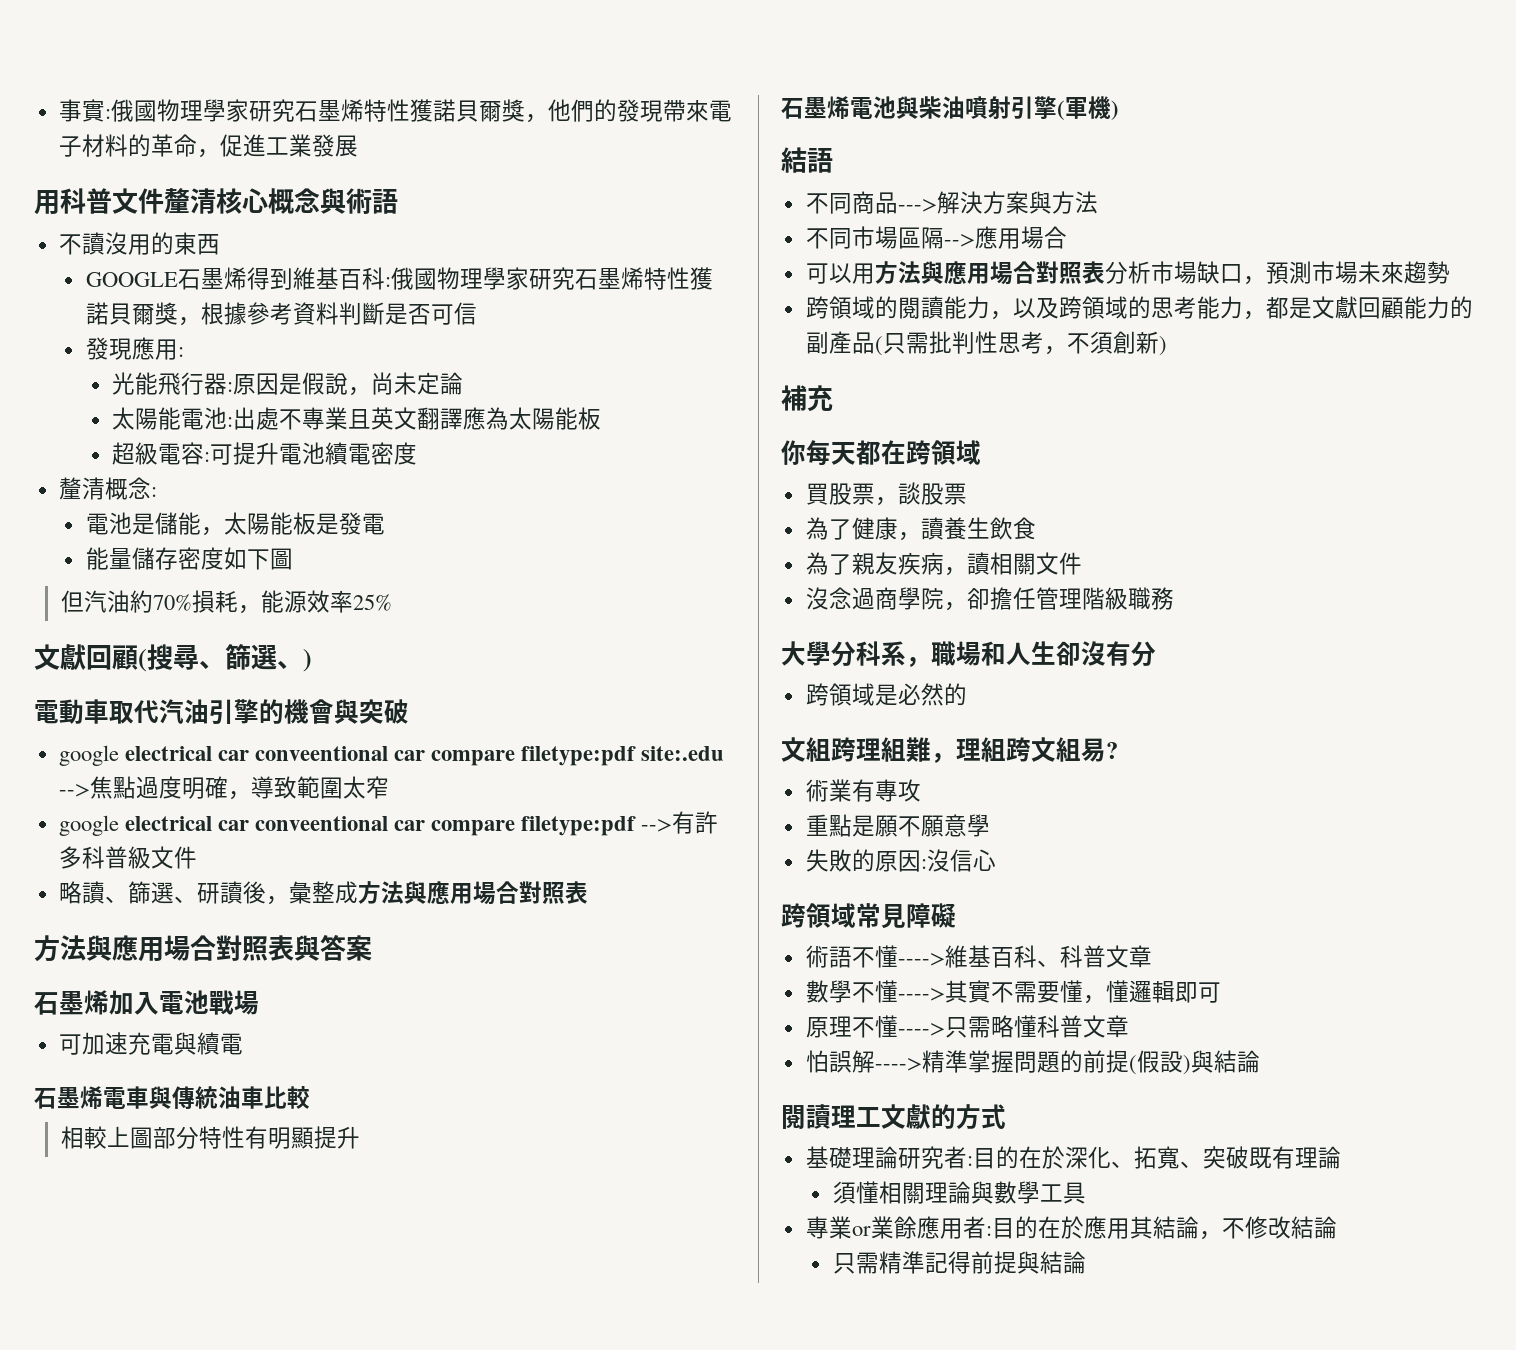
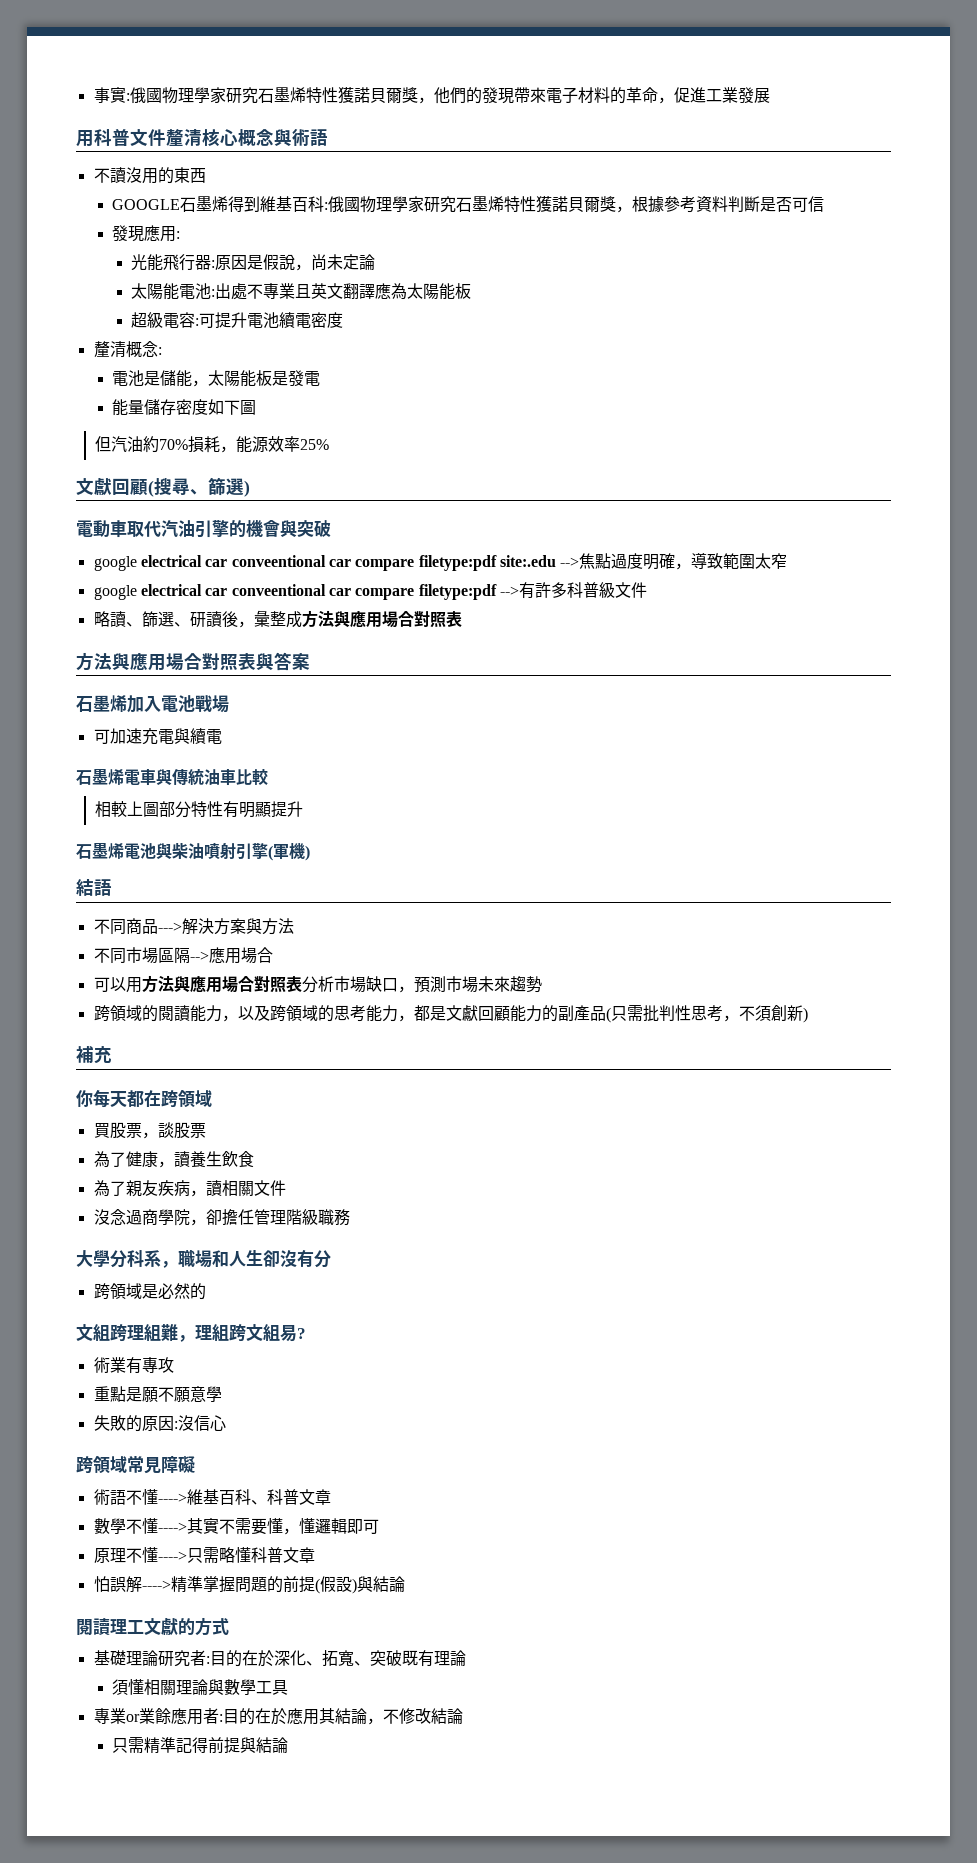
- 文獻回顧(搜尋、篩選、)
+ 文獻回顧(搜尋、篩選)

